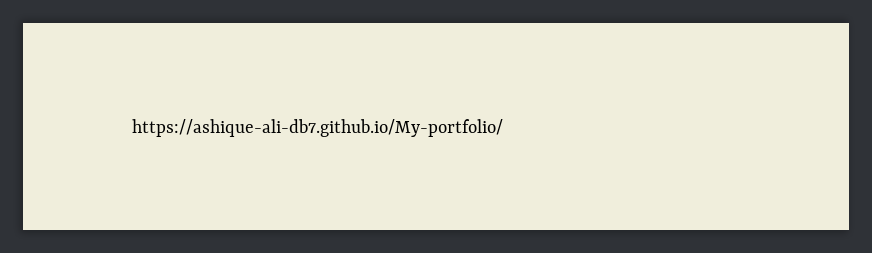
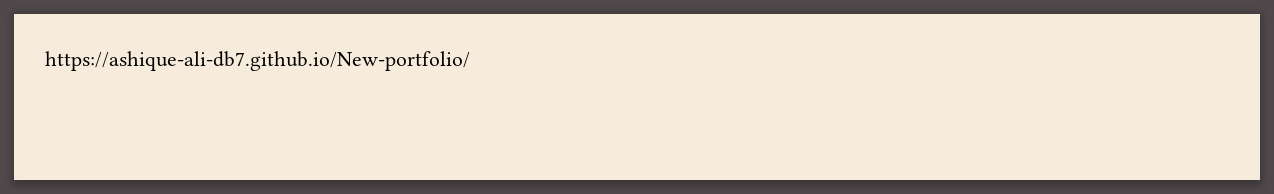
- https://ashique-ali-db7.github.io/My-portfolio/
+ https://ashique-ali-db7.github.io/New-portfolio/

